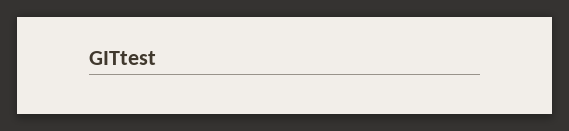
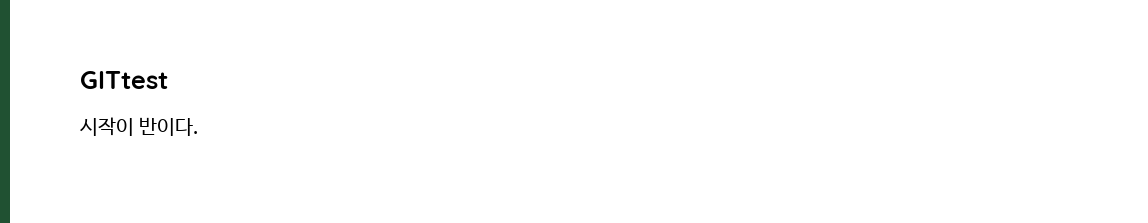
+ 시작이 반이다.

